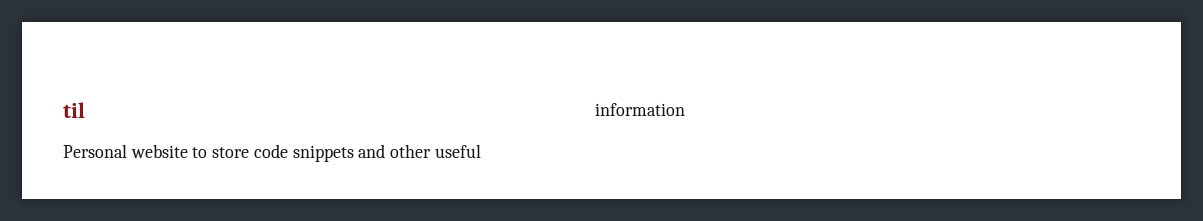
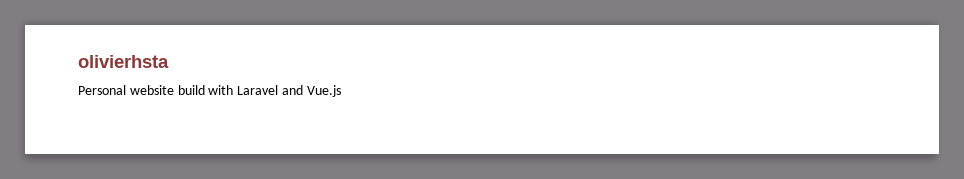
- til
+ olivierhsta
- Personal website to store code snippets and other useful information
+ Personal website build with Laravel and Vue.js

